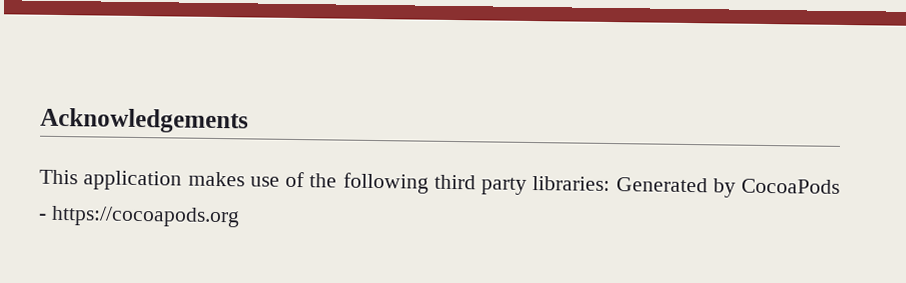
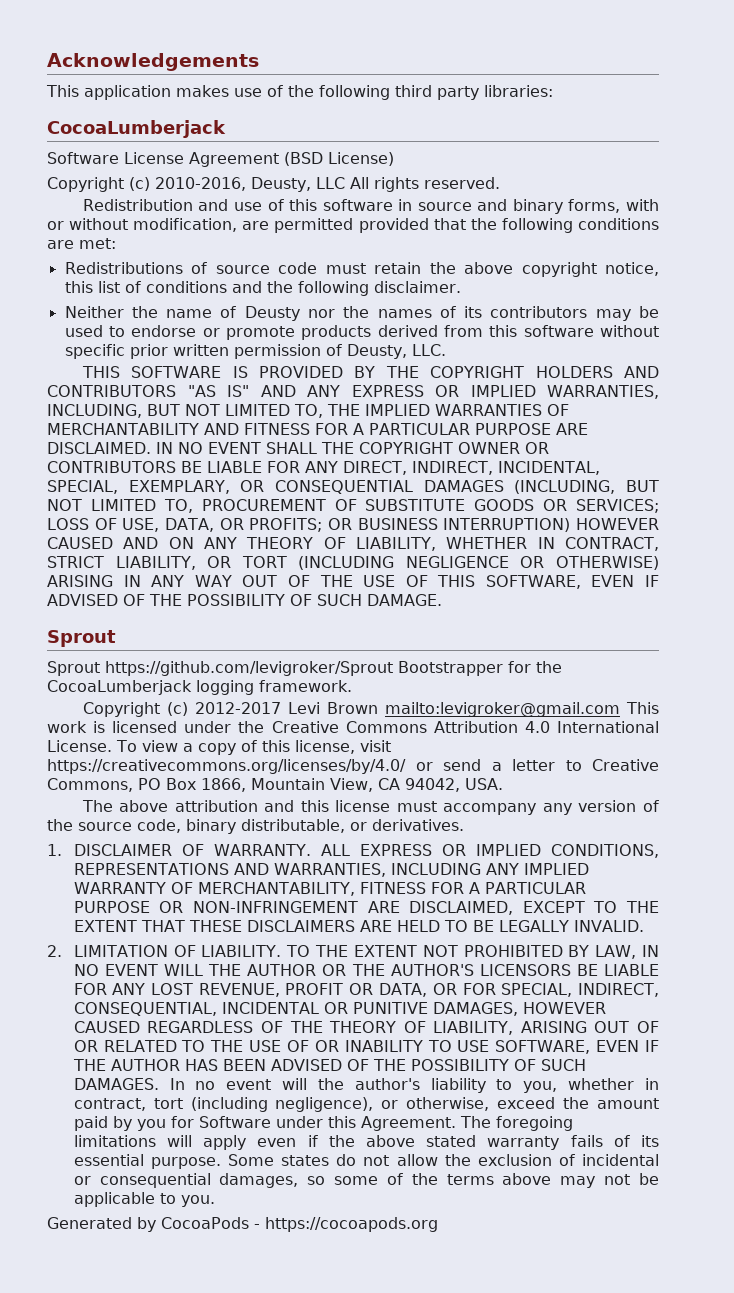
- This application makes use of the following third party libraries: Generated by CocoaPods - https://cocoapods.org
+ This application makes use of the following third party libraries:
+ CocoaLumberjack
+ Software License Agreement (BSD License)
+ Copyright (c) 2010-2016, Deusty, LLC All rights reserved.
+ Redistribution and use of this software in source and binary forms, with or without modification, are permitted provided that the following conditions are met:
+ Redistributions of source code must retain the above copyright notice, this list of conditions and the following disclaimer.
+ Neither the name of Deusty nor the names of its contributors may be used to endorse or promote products derived from this software without specific prior written permission of Deusty, LLC.
+ THIS SOFTWARE IS PROVIDED BY THE COPYRIGHT HOLDERS AND CONTRIBUTORS "AS IS" AND ANY EXPRESS OR IMPLIED WARRANTIES, INCLUDING, BUT NOT LIMITED TO, THE IMPLIED WARRANTIES OF MERCHANTABILITY AND FITNESS FOR A PARTICULAR PURPOSE ARE DISCLAIMED. IN NO EVENT SHALL THE COPYRIGHT OWNER OR CONTRIBUTORS BE LIABLE FOR ANY DIRECT, INDIRECT, INCIDENTAL, SPECIAL, EXEMPLARY, OR CONSEQUENTIAL DAMAGES (INCLUDING, BUT NOT LIMITED TO, PROCUREMENT OF SUBSTITUTE GOODS OR SERVICES; LOSS OF USE, DATA, OR PROFITS; OR BUSINESS INTERRUPTION) HOWEVER CAUSED AND ON ANY THEORY OF LIABILITY, WHETHER IN CONTRACT, STRICT LIABILITY, OR TORT (INCLUDING NEGLIGENCE OR OTHERWISE) ARISING IN ANY WAY OUT OF THE USE OF THIS SOFTWARE, EVEN IF ADVISED OF THE POSSIBILITY OF SUCH DAMAGE.
+ Sprout
+ Sprout https://github.com/levigroker/Sprout Bootstrapper for the CocoaLumberjack logging framework.
+ Copyright (c) 2012-2017 Levi Brown mailto:levigroker@gmail.com This work is licensed under the Creative Commons Attribution 4.0 International License. To view a copy of this license, visit https://creativecommons.org/licenses/by/4.0/ or send a letter to Creative Commons, PO Box 1866, Mountain View, CA 94042, USA.
+ The above attribution and this license must accompany any version of the source code, binary distributable, or derivatives.
+ 1. DISCLAIMER OF WARRANTY. ALL EXPRESS OR IMPLIED CONDITIONS, REPRESENTATIONS AND WARRANTIES, INCLUDING ANY IMPLIED WARRANTY OF MERCHANTABILITY, FITNESS FOR A PARTICULAR PURPOSE OR NON-INFRINGEMENT ARE DISCLAIMED, EXCEPT TO THE EXTENT THAT THESE DISCLAIMERS ARE HELD TO BE LEGALLY INVALID.
+ 2. LIMITATION OF LIABILITY. TO THE EXTENT NOT PROHIBITED BY LAW, IN NO EVENT WILL THE AUTHOR OR THE AUTHOR'S LICENSORS BE LIABLE FOR ANY LOST REVENUE, PROFIT OR DATA, OR FOR SPECIAL, INDIRECT, CONSEQUENTIAL, INCIDENTAL OR PUNITIVE DAMAGES, HOWEVER CAUSED REGARDLESS OF THE THEORY OF LIABILITY, ARISING OUT OF OR RELATED TO THE USE OF OR INABILITY TO USE SOFTWARE, EVEN IF THE AUTHOR HAS BEEN ADVISED OF THE POSSIBILITY OF SUCH DAMAGES. In no event will the author's liability to you, whether in contract, tort (including negligence), or otherwise, exceed the amount paid by you for Software under this Agreement. The foregoing limitations will apply even if the above stated warranty fails of its essential purpose. Some states do not allow the exclusion of incidental or consequential damages, so some of the terms above may not be applicable to you.
+ Generated by CocoaPods - https://cocoapods.org

